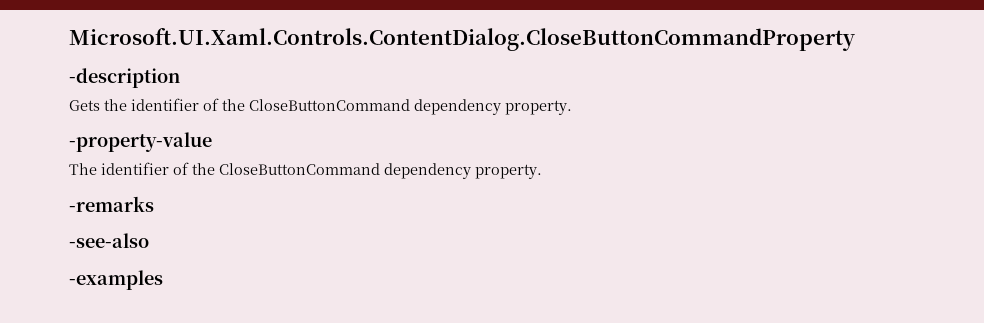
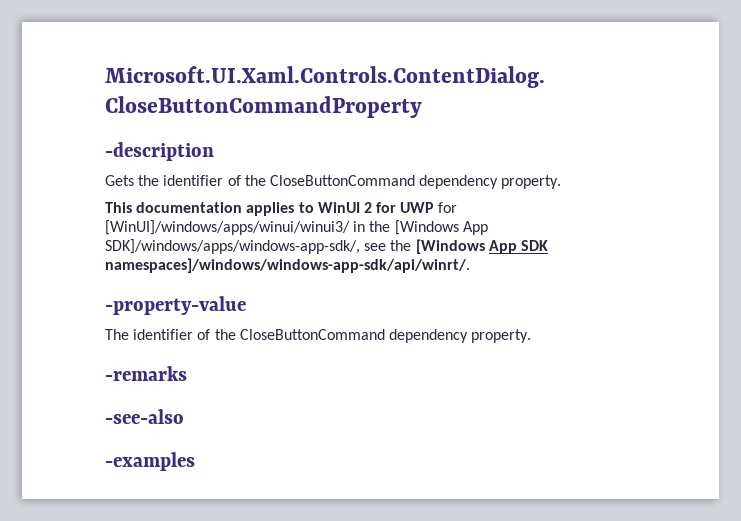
+ This documentation applies to WinUI 2 for UWP for [WinUI]/windows/apps/winui/winui3/ in the [Windows App SDK]/windows/apps/windows-app-sdk/, see the [Windows App SDK namespaces]/windows/windows-app-sdk/api/winrt/.

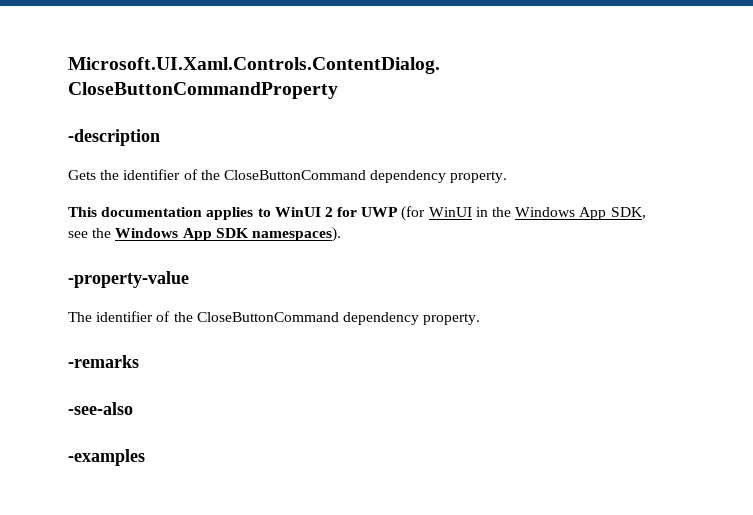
- This documentation applies to WinUI 2 for UWP for [WinUI]/windows/apps/winui/winui3/ in the [Windows App SDK]/windows/apps/windows-app-sdk/, see the [Windows App SDK namespaces]/windows/windows-app-sdk/api/winrt/.
+ This documentation applies to WinUI 2 for UWP (for WinUI in the Windows App SDK, see the Windows App SDK namespaces).

